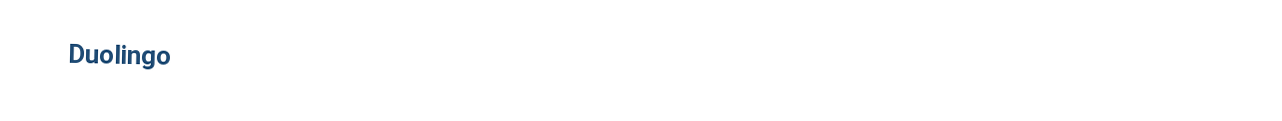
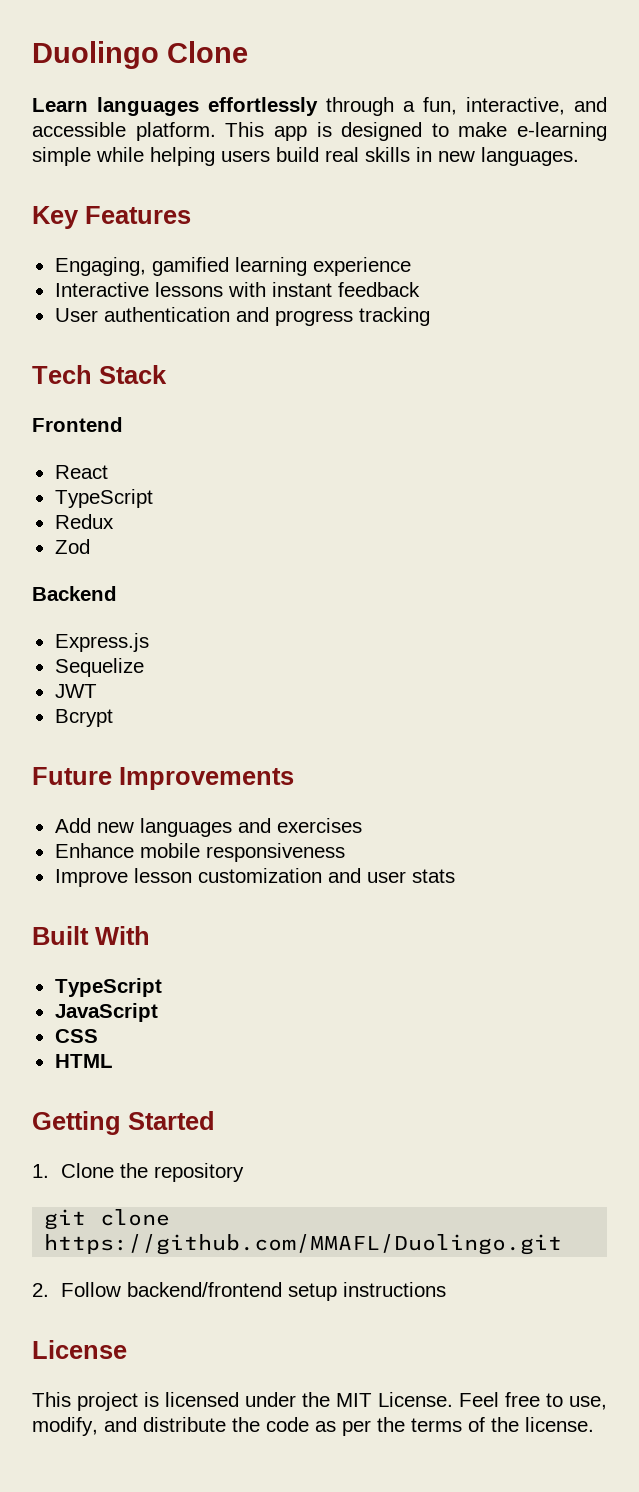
- Duolingo
+ Duolingo Clone
+ Learn languages effortlessly through a fun, interactive, and accessible platform. This app is designed to make e-learning simple while helping users build real skills in new languages.
+ Key Features
+ Engaging, gamified learning experience
+ Interactive lessons with instant feedback
+ User authentication and progress tracking
+ Tech Stack
+ Frontend
+ React
+ TypeScript
+ Redux
+ Zod
+ Backend
+ Express.js
+ Sequelize
+ JWT
+ Bcrypt
+ Future Improvements
+ Add new languages and exercises
+ Enhance mobile responsiveness
+ Improve lesson customization and user stats
+ Built With
+ TypeScript
+ JavaScript
+ CSS
+ HTML
+ Getting Started
+ 1. Clone the repository
+ git clone https://github.com/MMAFL/Duolingo.git
+ 2. Follow backend/frontend setup instructions
+ License
+ This project is licensed under the MIT License. Feel free to use, modify, and distribute the code as per the terms of the license.

